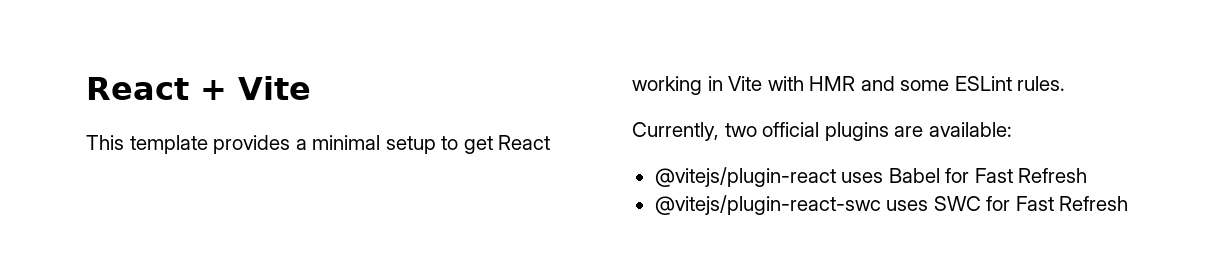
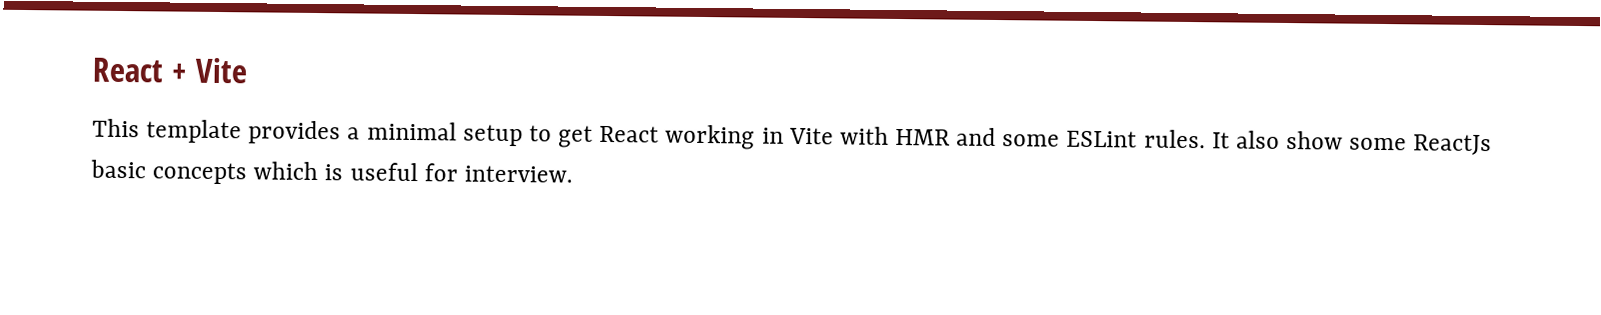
- This template provides a minimal setup to get React working in Vite with HMR and some ESLint rules.
- Currently, two official plugins are available:
- @vitejs/plugin-react uses Babel for Fast Refresh
- @vitejs/plugin-react-swc uses SWC for Fast Refresh
+ This template provides a minimal setup to get React working in Vite with HMR and some ESLint rules. It also show some ReactJs basic concepts which is useful for interview.

